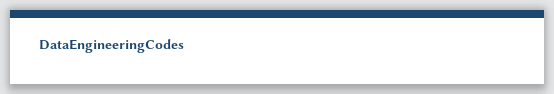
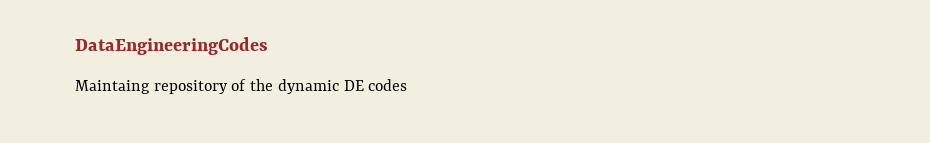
+ Maintaing repository of the dynamic DE codes

